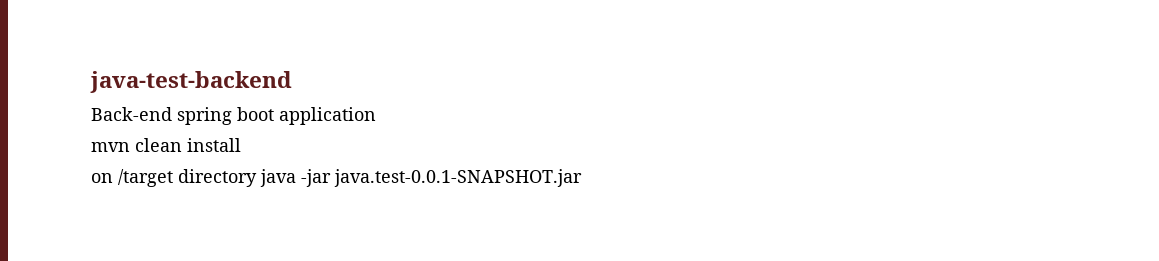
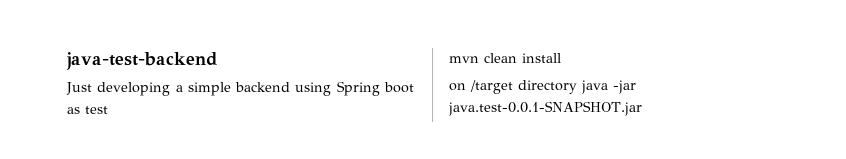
- Back-end spring boot application
+ Just developing a simple backend using Spring boot as test

